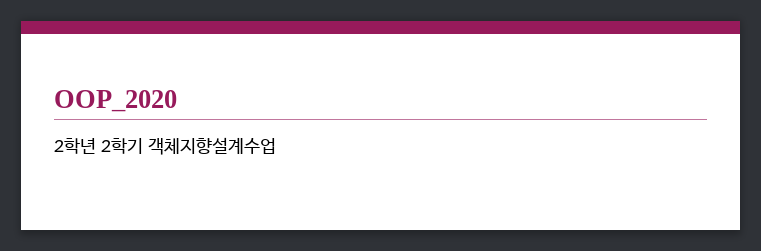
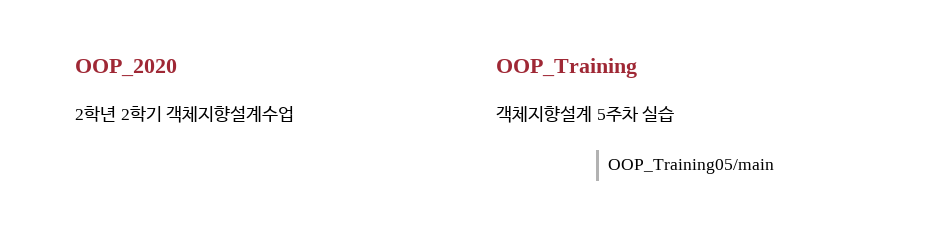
+ OOP_Training
+ 객체지향설계 5주차 실습
+ OOP_Training05/main

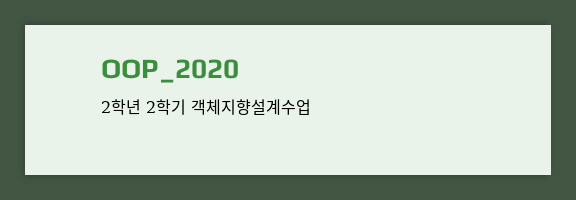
- OOP_Training
- 객체지향설계 5주차 실습
- OOP_Training05/main

